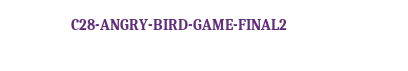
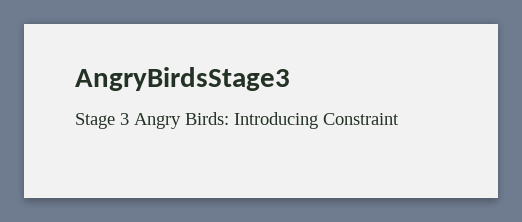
- C28-ANGRY-BIRD-GAME-FINAL2
+ AngryBirdsStage3
+ Stage 3 Angry Birds: Introducing Constraint

